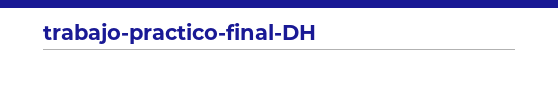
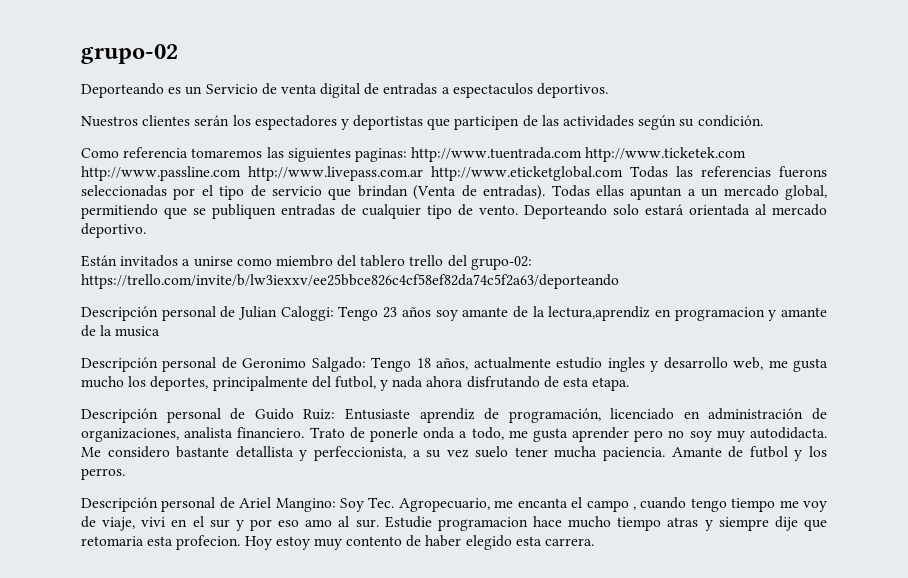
- trabajo-practico-final-DH
+ grupo-02
+ Deporteando es un Servicio de venta digital de entradas a espectaculos deportivos.
+ Nuestros clientes serán los espectadores y deportistas que participen de las actividades según su condición.
+ Como referencia tomaremos las siguientes paginas: http://www.tuentrada.com http://www.ticketek.com http://www.passline.com http://www.livepass.com.ar http://www.eticketglobal.com Todas las referencias fuerons seleccionadas por el tipo de servicio que brindan (Venta de entradas). Todas ellas apuntan a un mercado global, permitiendo que se publiquen entradas de cualquier tipo de vento. Deporteando solo estará orientada al mercado deportivo.
+ Están invitados a unirse como miembro del tablero trello del grupo-02: https://trello.com/invite/b/lw3iexxv/ee25bbce826c4cf58ef82da74c5f2a63/deporteando
+ Descripción personal de Julian Caloggi: Tengo 23 años soy amante de la lectura,aprendiz en programacion y amante de la musica
+ Descripción personal de Geronimo Salgado: Tengo 18 años, actualmente estudio ingles y desarrollo web, me gusta mucho los deportes, principalmente del futbol, y nada ahora disfrutando de esta etapa.
+ Descripción personal de Guido Ruiz: Entusiaste aprendiz de programación, licenciado en administración de organizaciones, analista financiero. Trato de ponerle onda a todo, me gusta aprender pero no soy muy autodidacta. Me considero bastante detallista y perfeccionista, a su vez suelo tener mucha paciencia. Amante de futbol y los perros.
+ Descripción personal de Ariel Mangino: Soy Tec. Agropecuario, me encanta el campo , cuando tengo tiempo me voy de viaje, vivi en el sur y por eso amo al sur. Estudie programacion hace mucho tiempo atras y siempre dije que retomaria esta profecion. Hoy estoy muy contento de haber elegido esta carrera.

